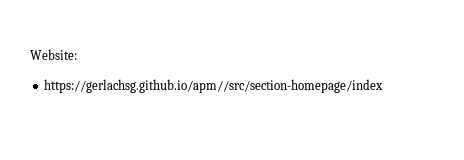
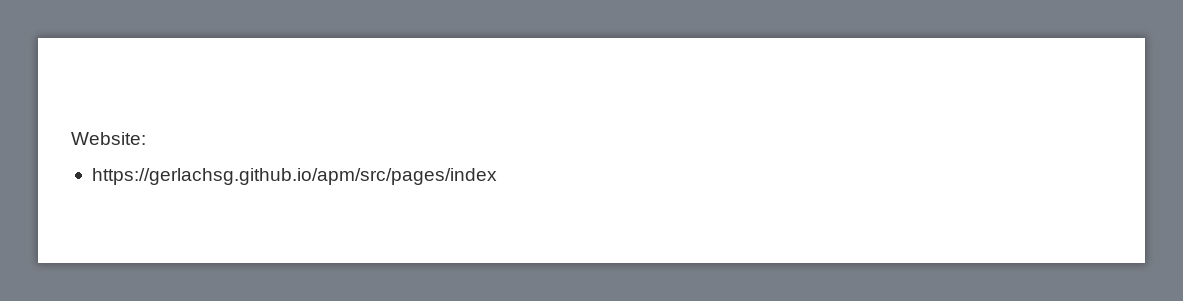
- https://gerlachsg.github.io/apm//src/section-homepage/index
+ https://gerlachsg.github.io/apm/src/pages/index

